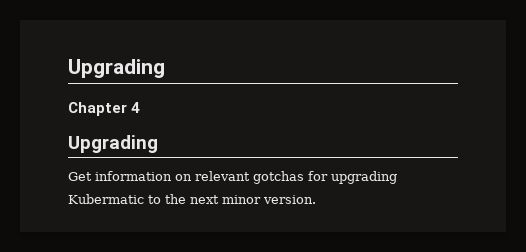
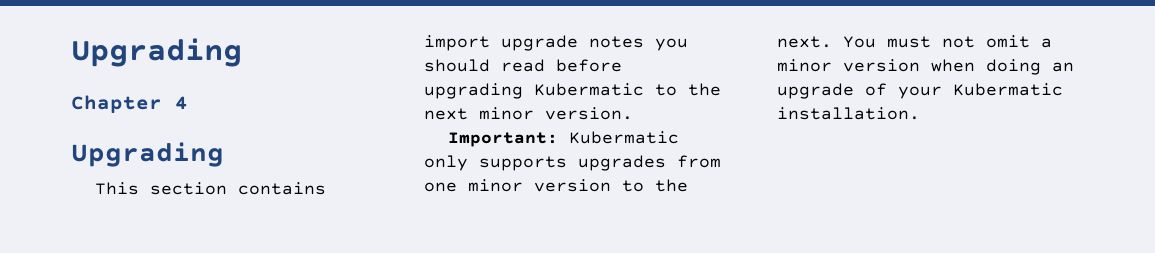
- Get information on relevant gotchas for upgrading Kubermatic to the next minor version.
+ This section contains import upgrade notes you should read before upgrading Kubermatic to the next minor version.
+ Important: Kubermatic only supports upgrades from one minor version to the next. You must not omit a minor version when doing an upgrade of your Kubermatic installation.

